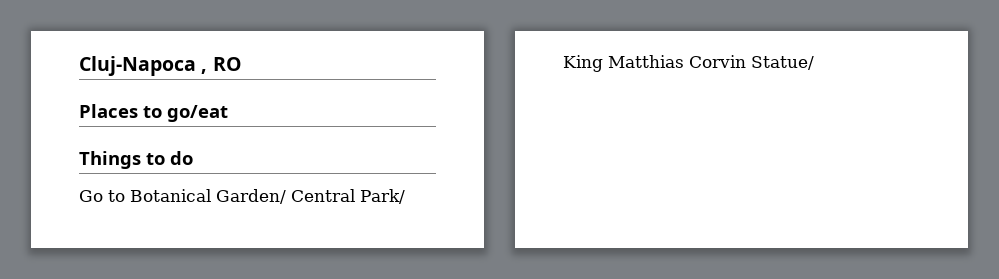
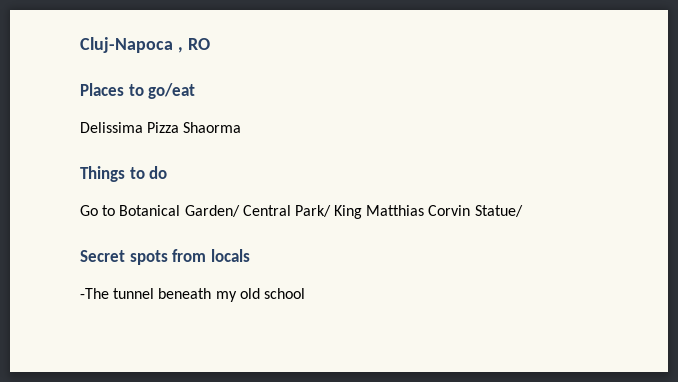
+ Delissima Pizza Shaorma
+ Secret spots from locals
+ -The tunnel beneath my old school

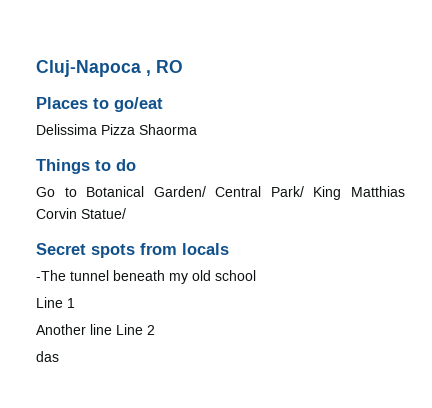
+ Line 1
+ Another line Line 2
+ das

